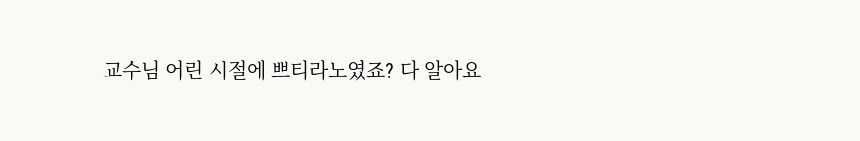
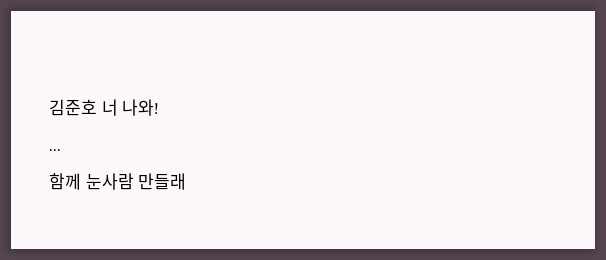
- 교수님 어린 시절에 쁘티라노였죠? 다 알아요
+ 김준호 너 나와!
+ ...
+ 함께 눈사람 만들래

